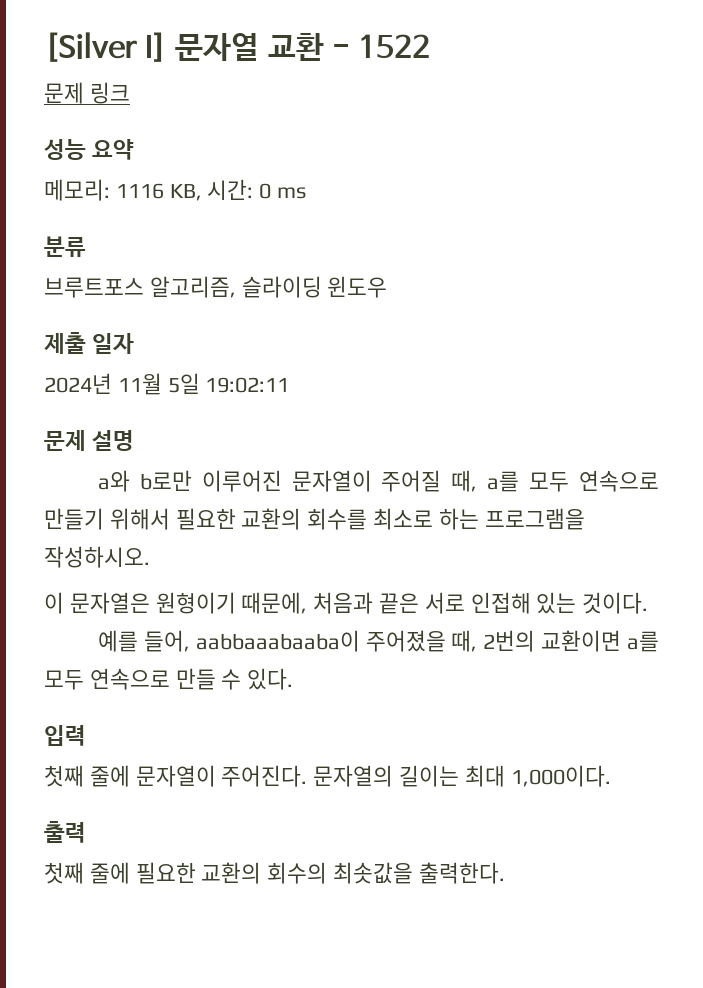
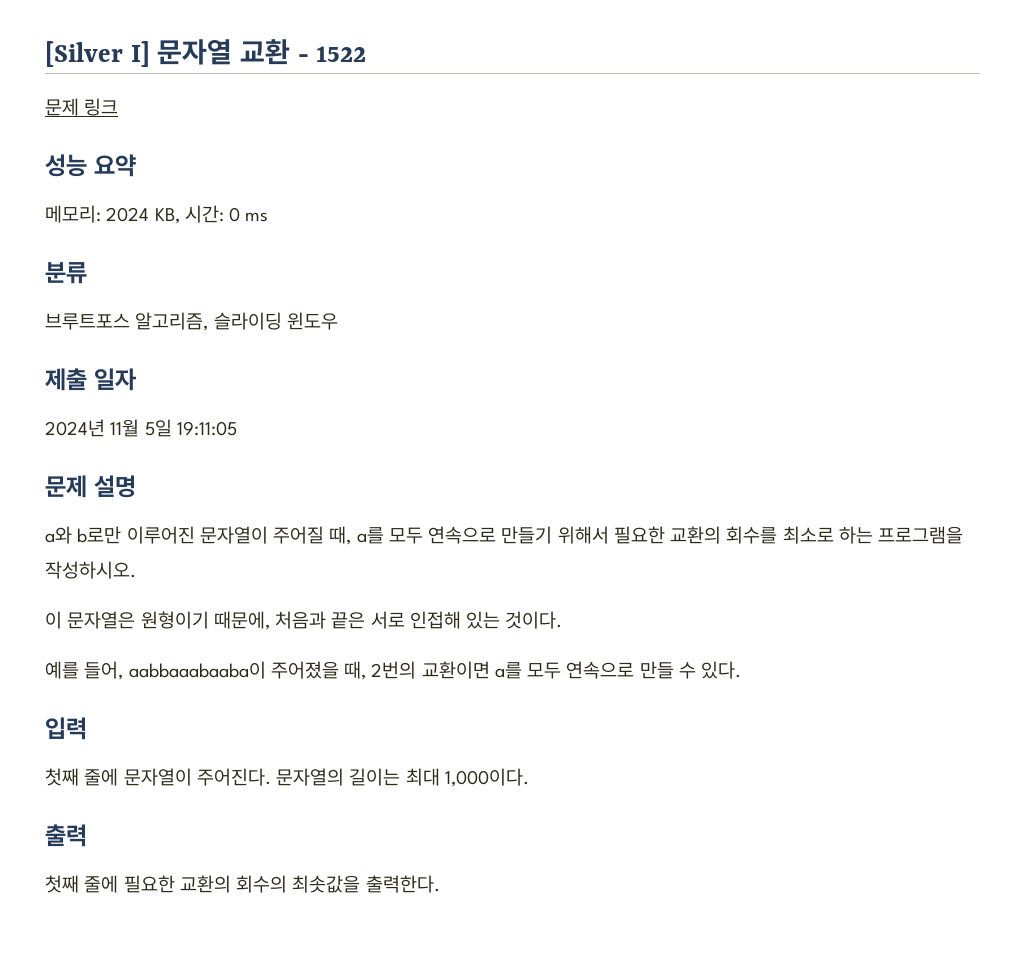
- 메모리: 1116 KB, 시간: 0 ms
+ 메모리: 2024 KB, 시간: 0 ms
- 2024년 11월 5일 19:02:11
+ 2024년 11월 5일 19:11:05

